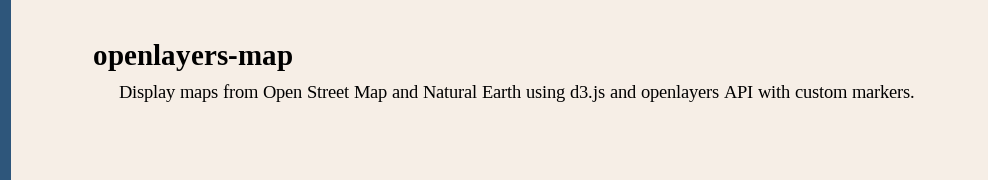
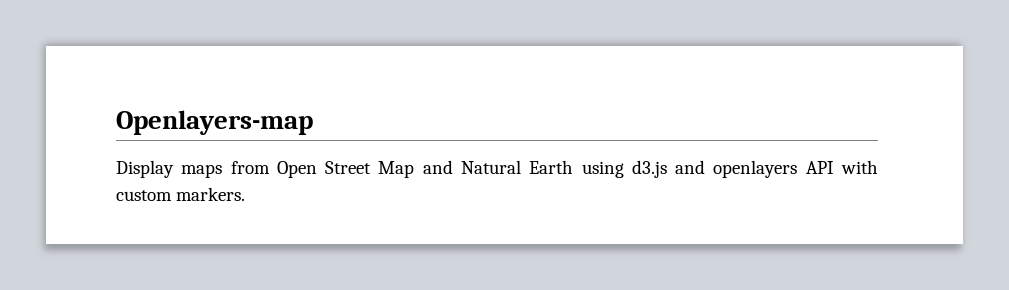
- openlayers-map
+ Openlayers-map

